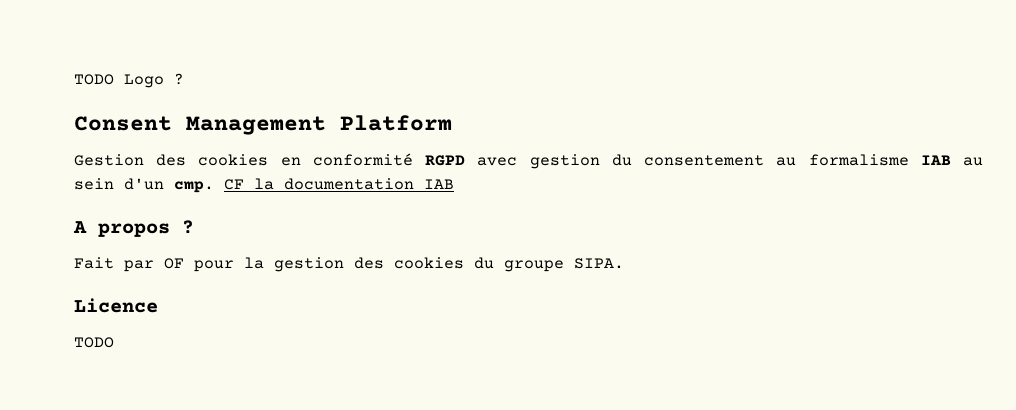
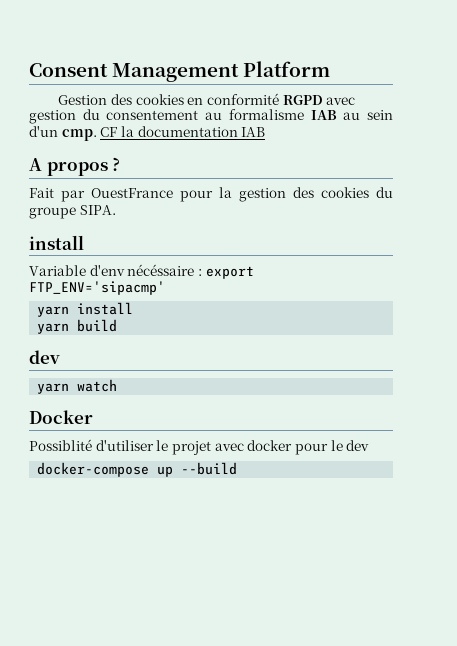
- TODO Logo ?
- Fait par OF pour la gestion des cookies du groupe SIPA.
- Licence
- TODO
+ Fait par OuestFrance pour la gestion des cookies du groupe SIPA.
+ install
+ Variable d'env nécéssaire : export FTP_ENV='sipacmp'
+ yarn install
+ yarn build
+ dev
+ yarn watch
+ Docker
+ Possiblité d'utiliser le projet avec docker pour le dev
+ docker-compose up --build

